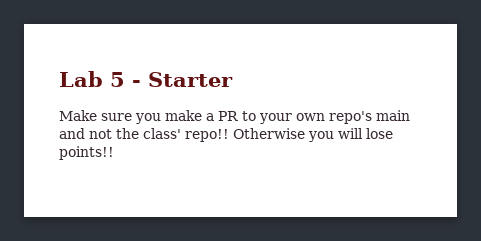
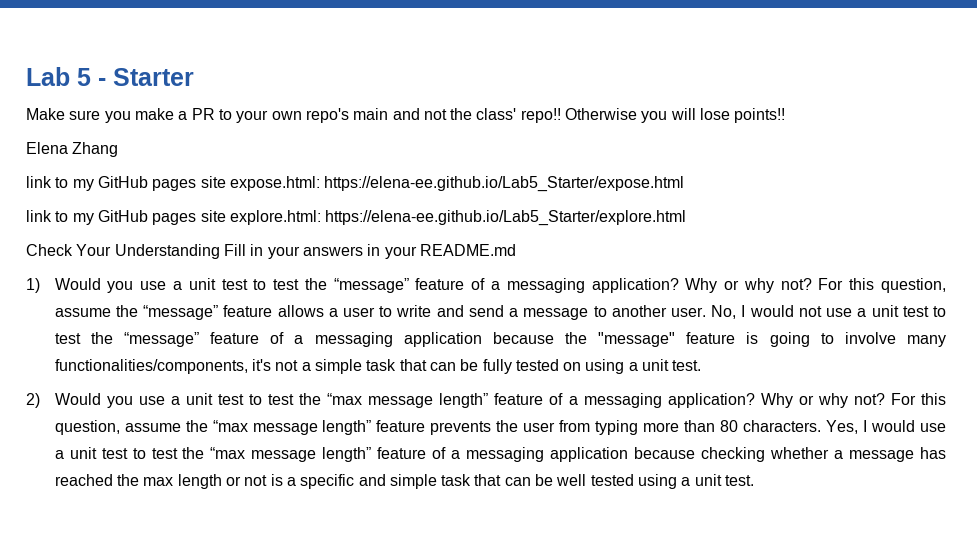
+ Elena Zhang
+ link to my GitHub pages site expose.html: https://elena-ee.github.io/Lab5_Starter/expose.html
+ link to my GitHub pages site explore.html: https://elena-ee.github.io/Lab5_Starter/explore.html
+ Check Your Understanding Fill in your answers in your README.md
+ 1) Would you use a unit test to test the “message” feature of a messaging application? Why or why not? For this question, assume the “message” feature allows a user to write and send a message to another user. No, I would not use a unit test to test the “message” feature of a messaging application because the "message" feature is going to involve many functionalities/components, it's not a simple task that can be fully tested on using a unit test.
+ 2) Would you use a unit test to test the “max message length” feature of a messaging application? Why or why not? For this question, assume the “max message length” feature prevents the user from typing more than 80 characters. Yes, I would use a unit test to test the “max message length” feature of a messaging application because checking whether a message has reached the max length or not is a specific and simple task that can be well tested using a unit test.

